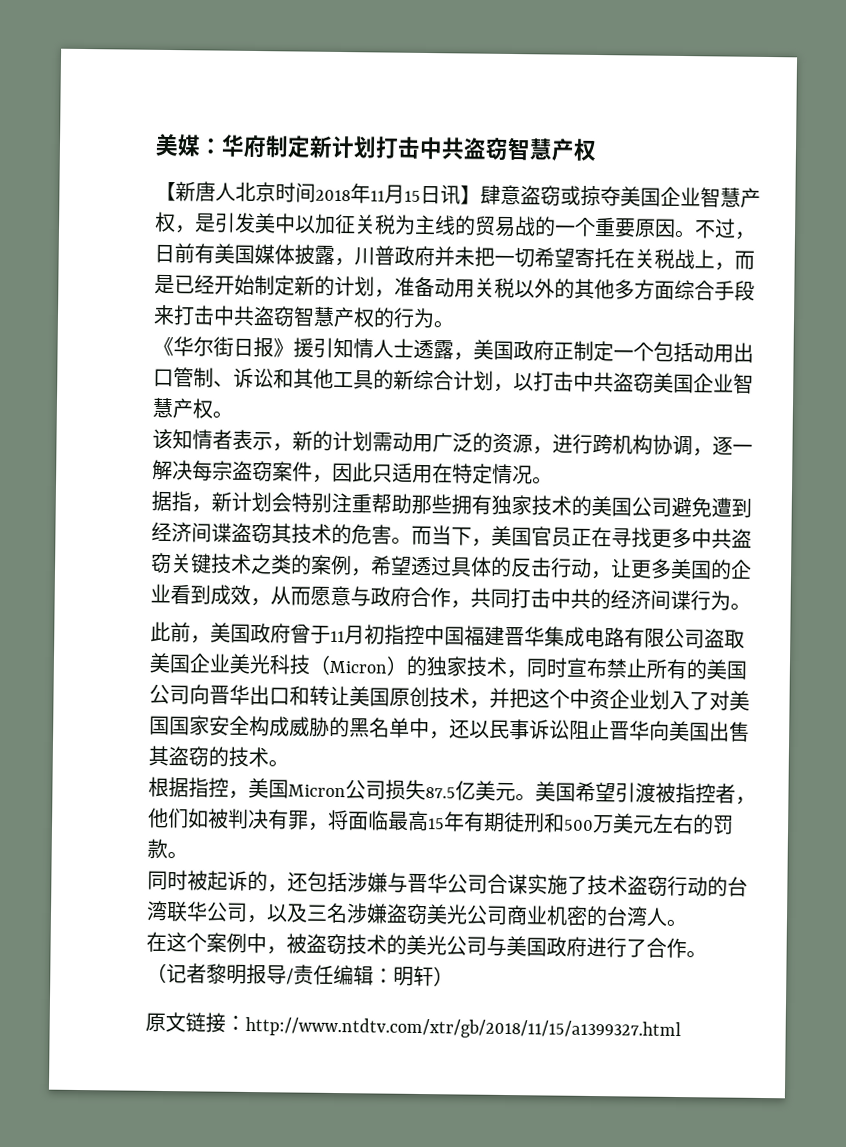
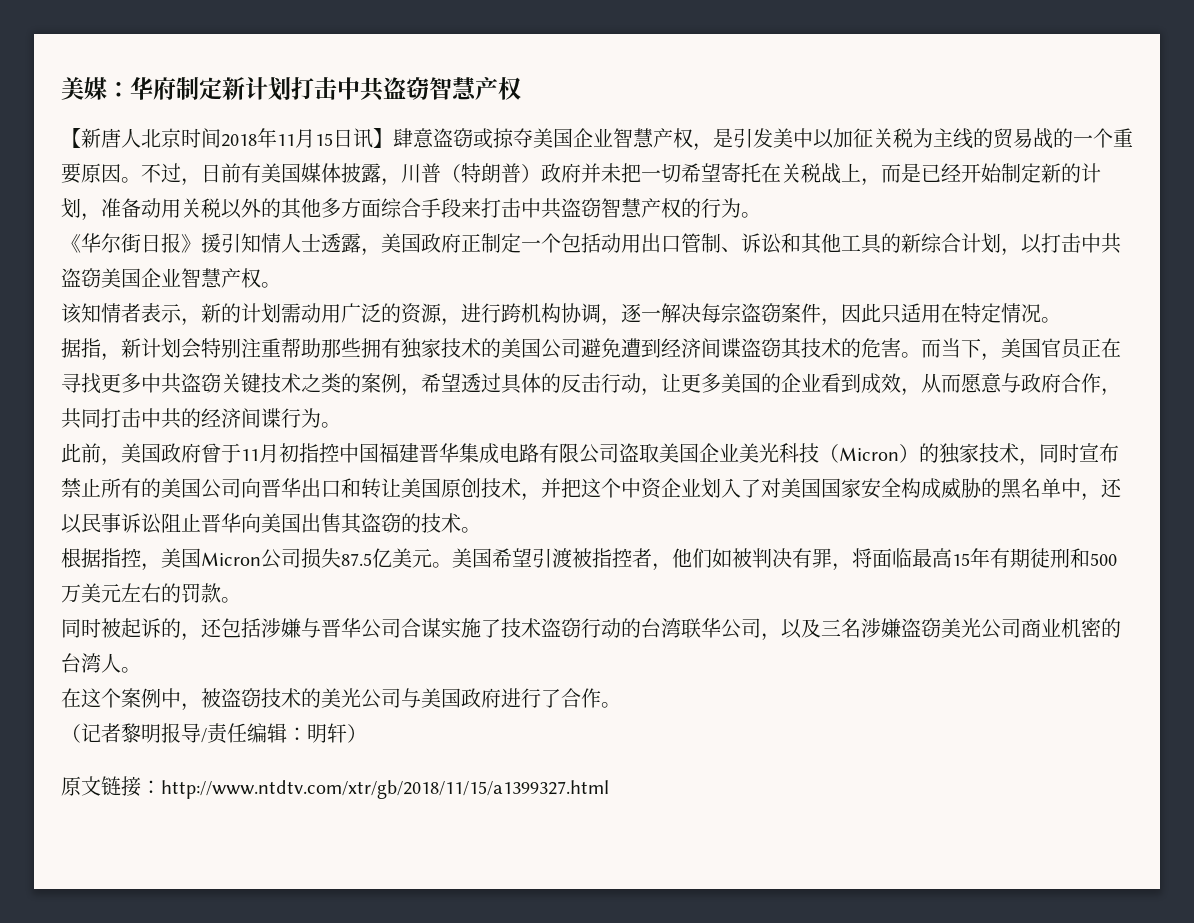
- 不过，日前有美国媒体披露，川普政府并未把一切希望寄托在关税战上，而是已经开始制定新的计划，准备动用关税以外的其他多方面综合手段来打击中共盗窃智慧产权的行为。
+ 不过，日前有美国媒体披露，川普（特朗普）政府并未把一切希望寄托在关税战上，而是已经开始制定新的计划，准备动用关税以外的其他多方面综合手段来打击中共盗窃智慧产权的行为。

